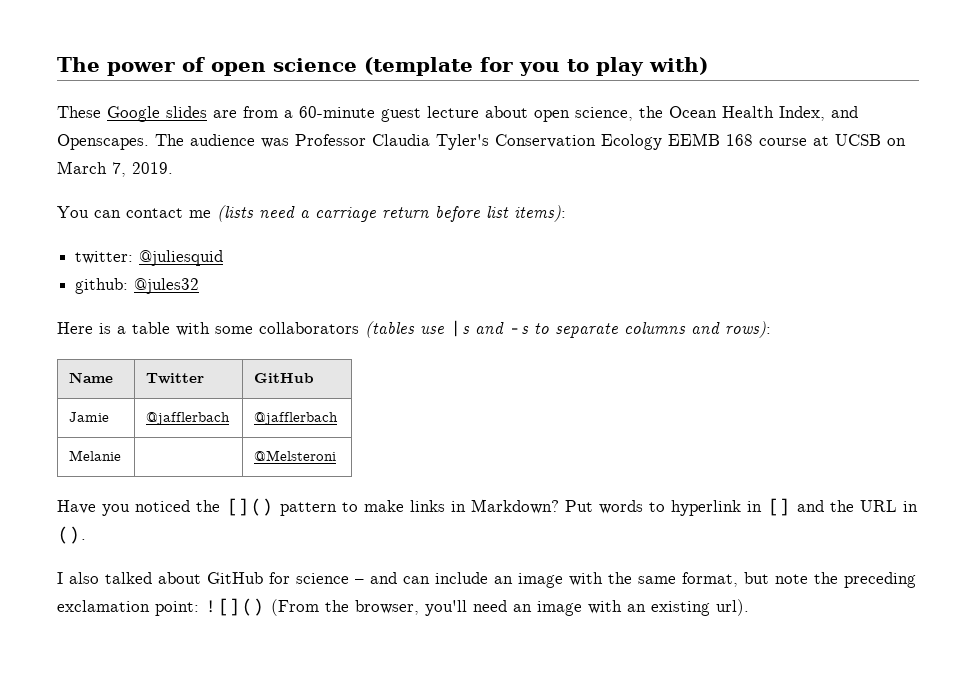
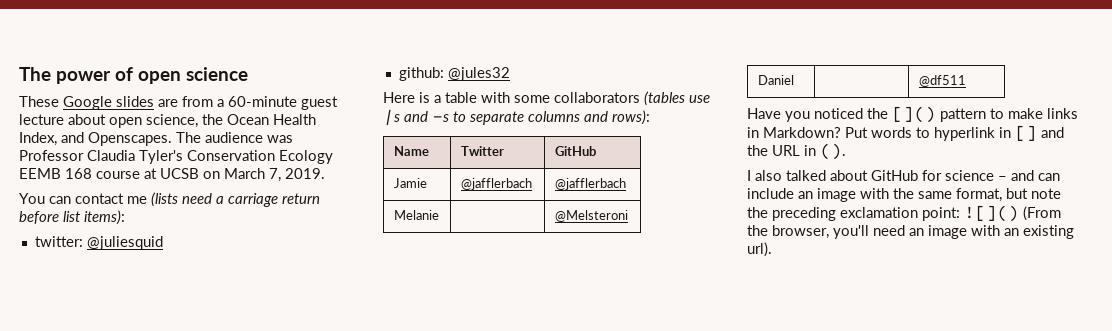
- The power of open science (template for you to play with)
+ The power of open science
+ Daniel | | @df511

